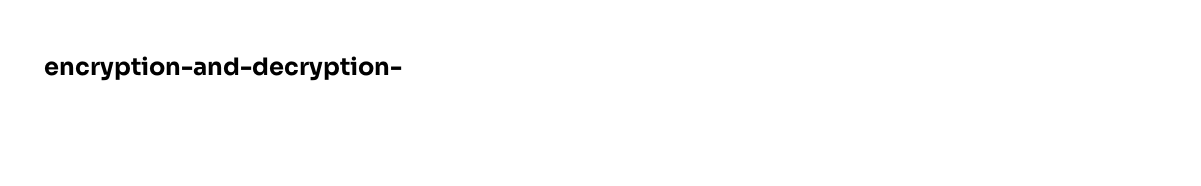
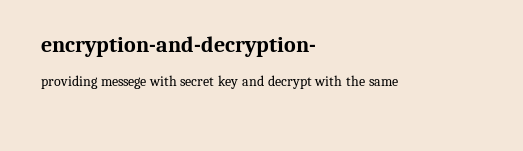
+ providing messege with secret key and decrypt with the same

